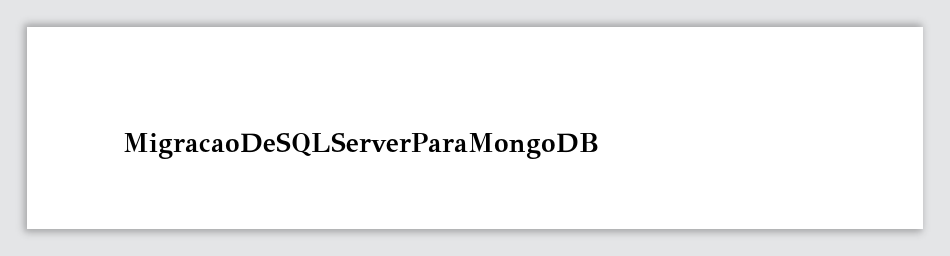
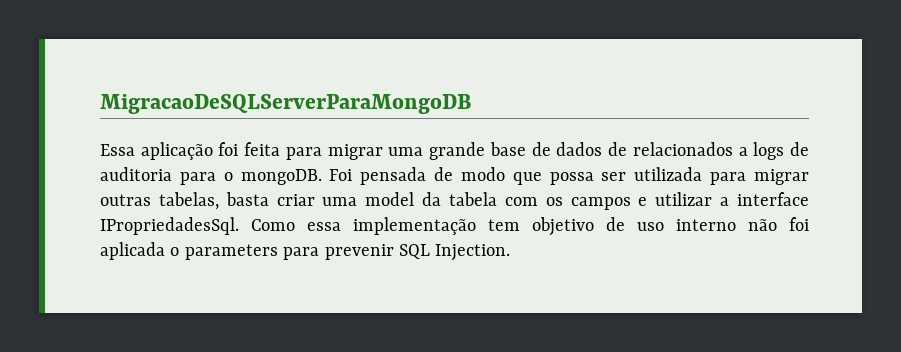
+ Essa aplicação foi feita para migrar uma grande base de dados de relacionados a logs de auditoria para o mongoDB. Foi pensada de modo que possa ser utilizada para migrar outras tabelas, basta criar uma model da tabela com os campos e utilizar a interface IPropriedadesSql. Como essa implementação tem objetivo de uso interno não foi aplicada o parameters para prevenir SQL Injection.

